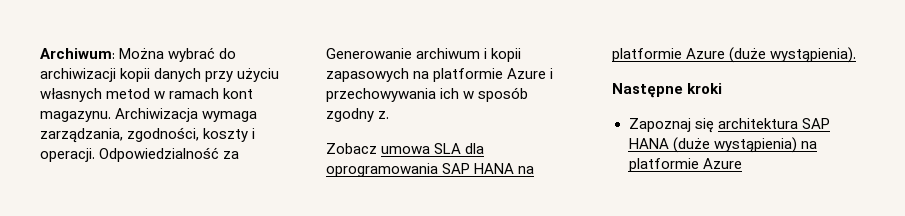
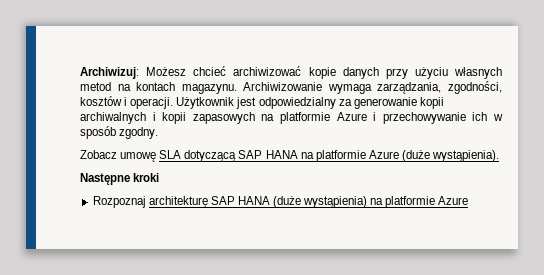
- Archiwum: Można wybrać do archiwizacji kopii danych przy użyciu własnych metod w ramach kont magazynu. Archiwizacja wymaga zarządzania, zgodności, koszty i operacji.
+ Archiwizuj: Możesz chcieć archiwizować kopie danych przy użyciu własnych metod na kontach magazynu. Archiwizowanie wymaga zarządzania, zgodności, kosztów i operacji.
- Odpowiedzialność za Generowanie archiwum i kopii zapasowych na platformie Azure i przechowywania ich w sposób zgodny z.
+ Użytkownik jest odpowiedzialny za generowanie kopii archiwalnych i kopii zapasowych na platformie Azure i przechowywanie ich w sposób zgodny.
- Zobacz umowa SLA dla oprogramowania SAP HANA na platformie Azure (duże wystąpienia).
+ Zobacz umowę SLA dotyczącą SAP HANA na platformie Azure (duże wystąpienia).
- Zapoznaj się architektura SAP HANA (duże wystąpienia) na platformie Azure
+ Rozpoznaj architekturę SAP HANA (duże wystąpienia) na platformie Azure

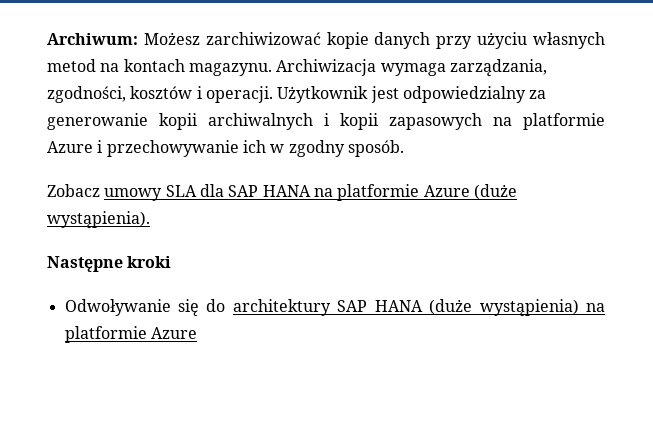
- Archiwizuj: Możesz chcieć archiwizować kopie danych przy użyciu własnych metod na kontach magazynu.
+ Archiwum: Możesz zarchiwizować kopie danych przy użyciu własnych metod na kontach magazynu.
- Archiwizowanie wymaga zarządzania, zgodności, kosztów i operacji.
+ Archiwizacja wymaga zarządzania, zgodności, kosztów i operacji.
- Użytkownik jest odpowiedzialny za generowanie kopii archiwalnych i kopii zapasowych na platformie Azure i przechowywanie ich w sposób zgodny.
+ Użytkownik jest odpowiedzialny za generowanie kopii archiwalnych i kopii zapasowych na platformie Azure i przechowywanie ich w zgodny sposób.
- Zobacz umowę SLA dotyczącą SAP HANA na platformie Azure (duże wystąpienia).
+ Zobacz umowy SLA dla SAP HANA na platformie Azure (duże wystąpienia).
- Rozpoznaj architekturę SAP HANA (duże wystąpienia) na platformie Azure
+ Odwoływanie się do architektury SAP HANA (duże wystąpienia) na platformie Azure

